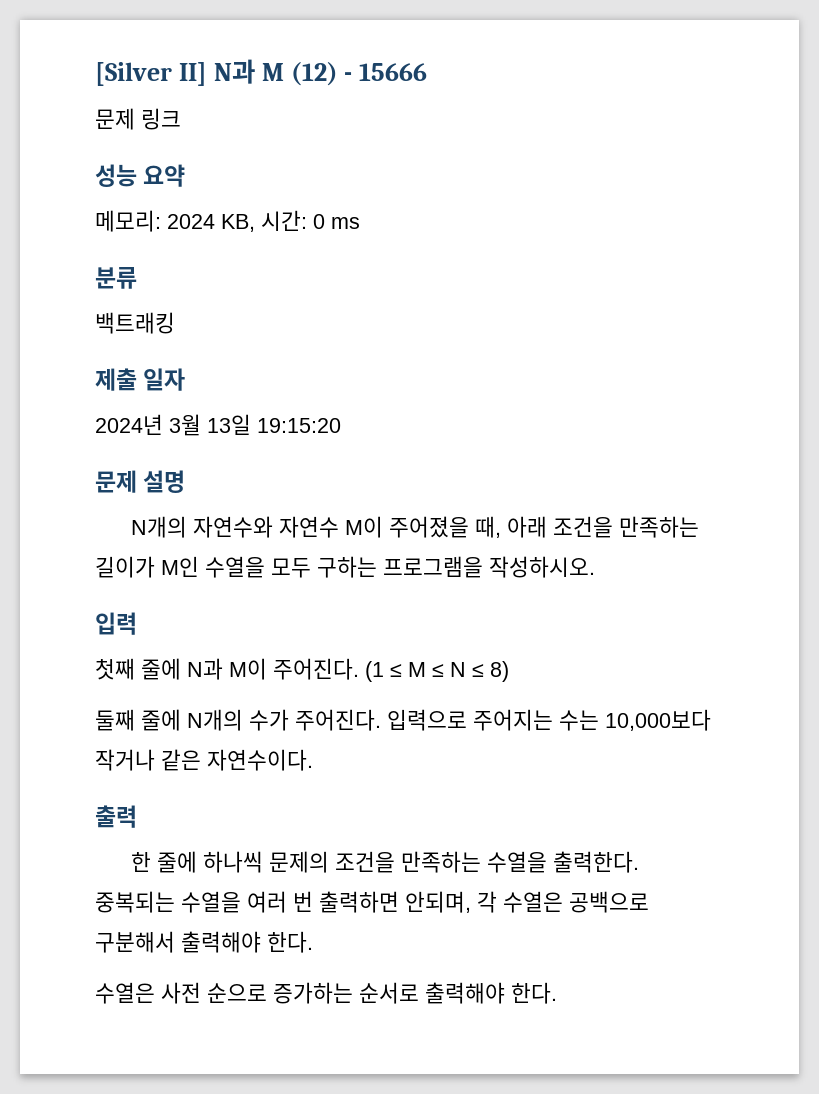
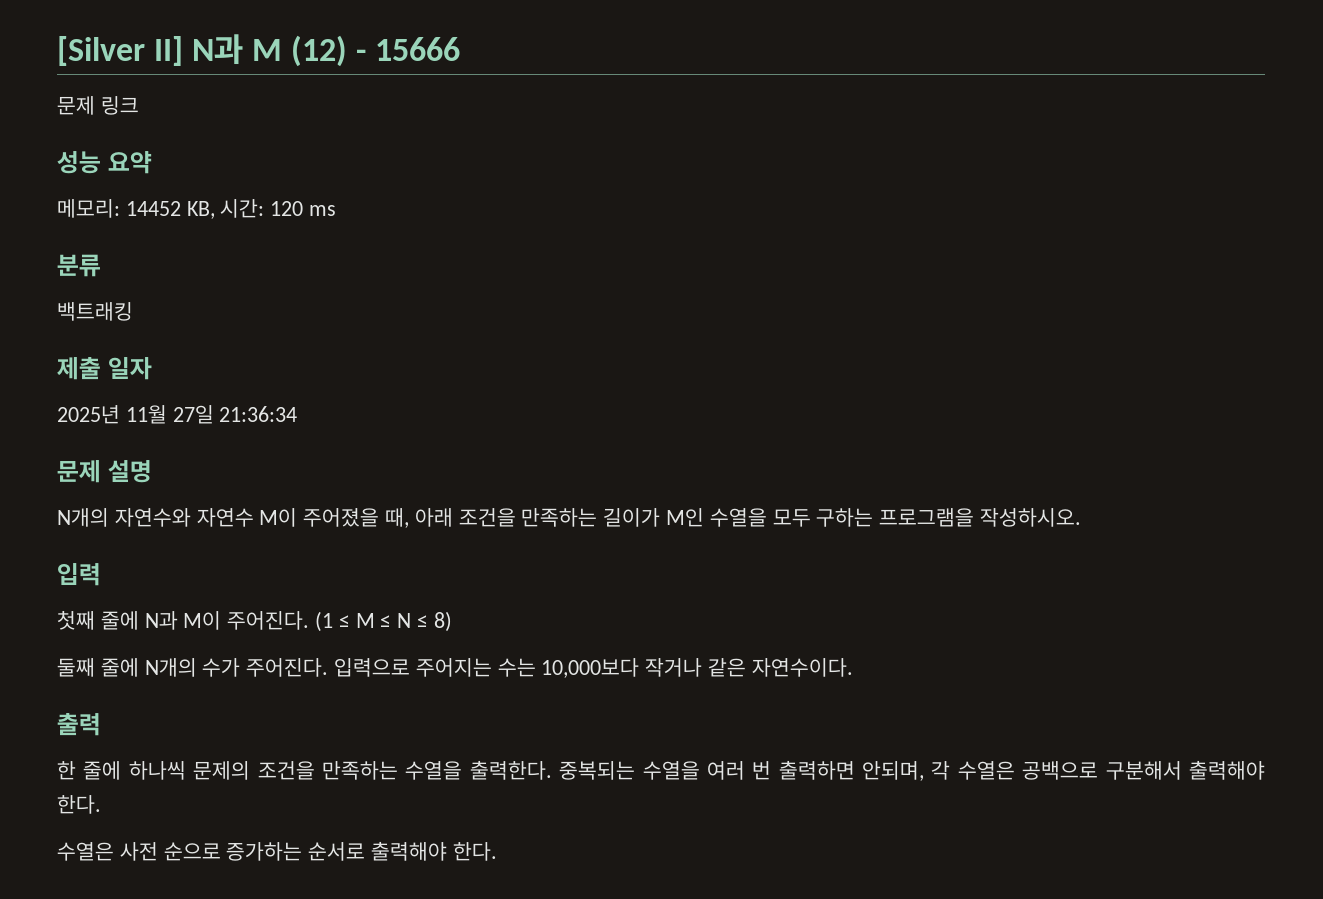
- 메모리: 2024 KB, 시간: 0 ms
+ 메모리: 14452 KB, 시간: 120 ms
- 2024년 3월 13일 19:15:20
+ 2025년 11월 27일 21:36:34

